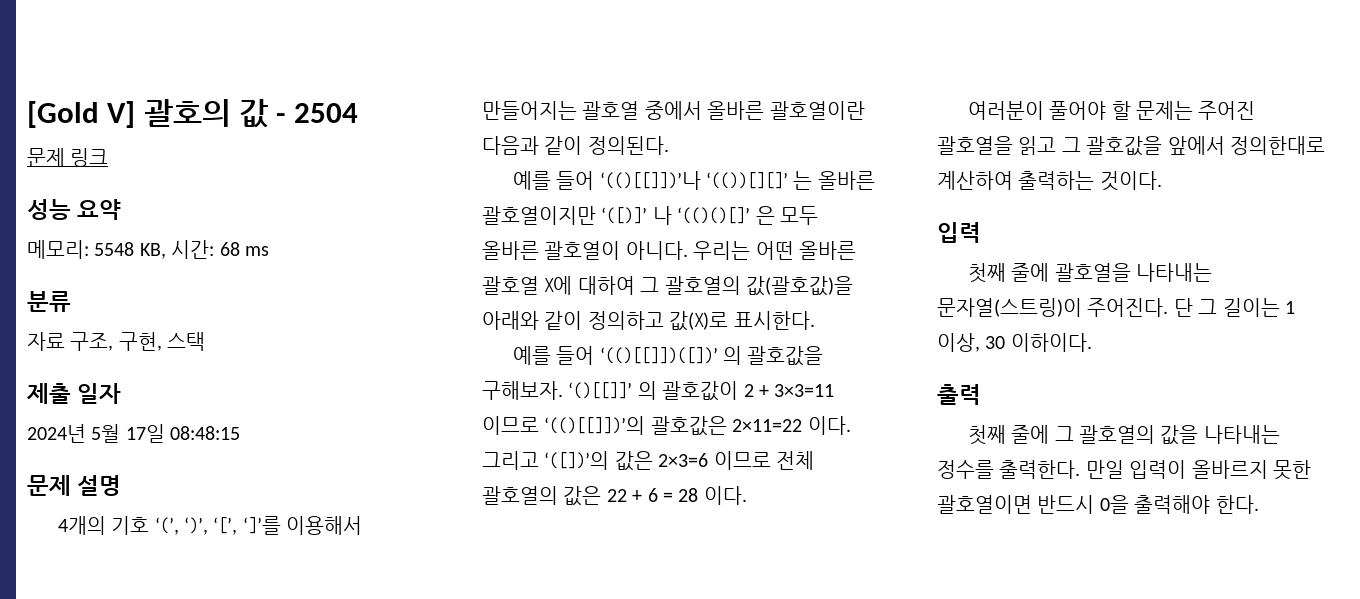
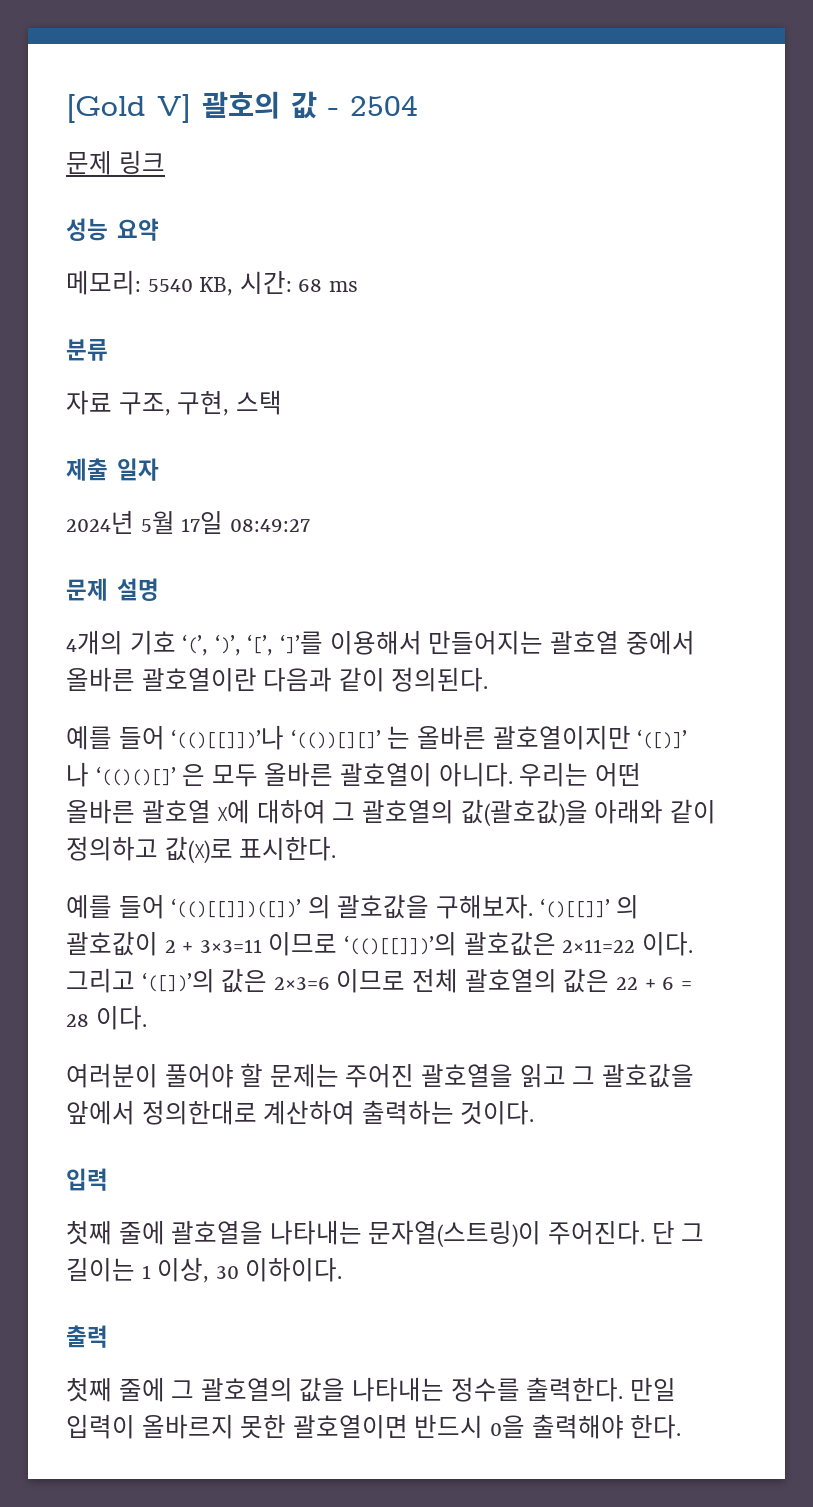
- 메모리: 5548 KB, 시간: 68 ms
+ 메모리: 5540 KB, 시간: 68 ms
- 2024년 5월 17일 08:48:15
+ 2024년 5월 17일 08:49:27

